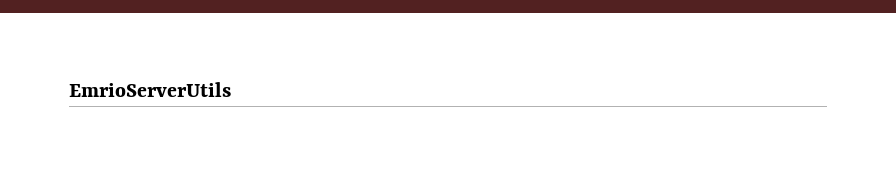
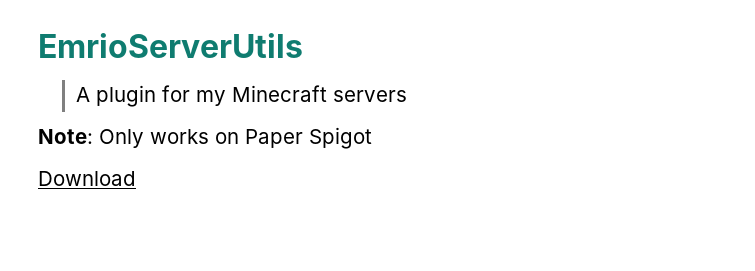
+ A plugin for my Minecraft servers
+ Note: Only works on Paper Spigot
+ Download

